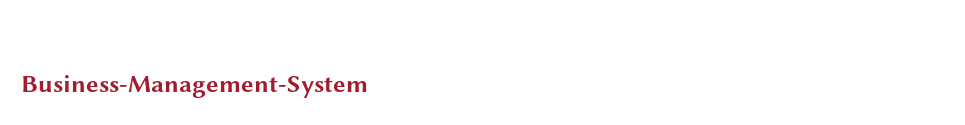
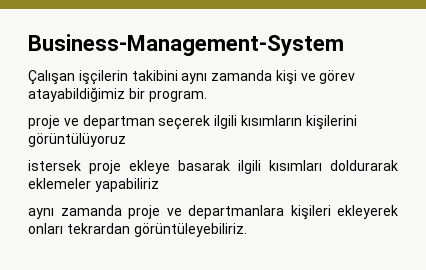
+ Çalışan işçilerin takibini aynı zamanda kişi ve görev atayabildiğimiz bir program.
+ proje ve departman seçerek ilgili kısımların kişilerini görüntülüyoruz
+ istersek proje ekleye basarak ilgili kısımları doldurarak eklemeler yapabiliriz
+ aynı zamanda proje ve departmanlara kişileri ekleyerek onları tekrardan görüntüleyebiliriz.

